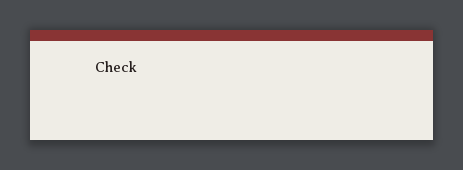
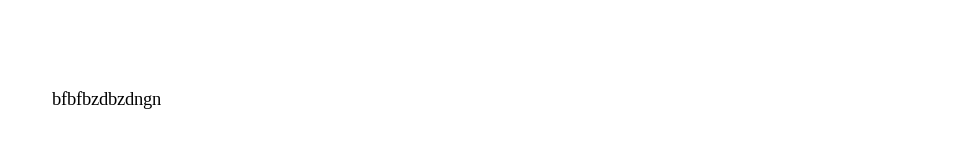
- Check
+ bfbfbzdbzdngn

